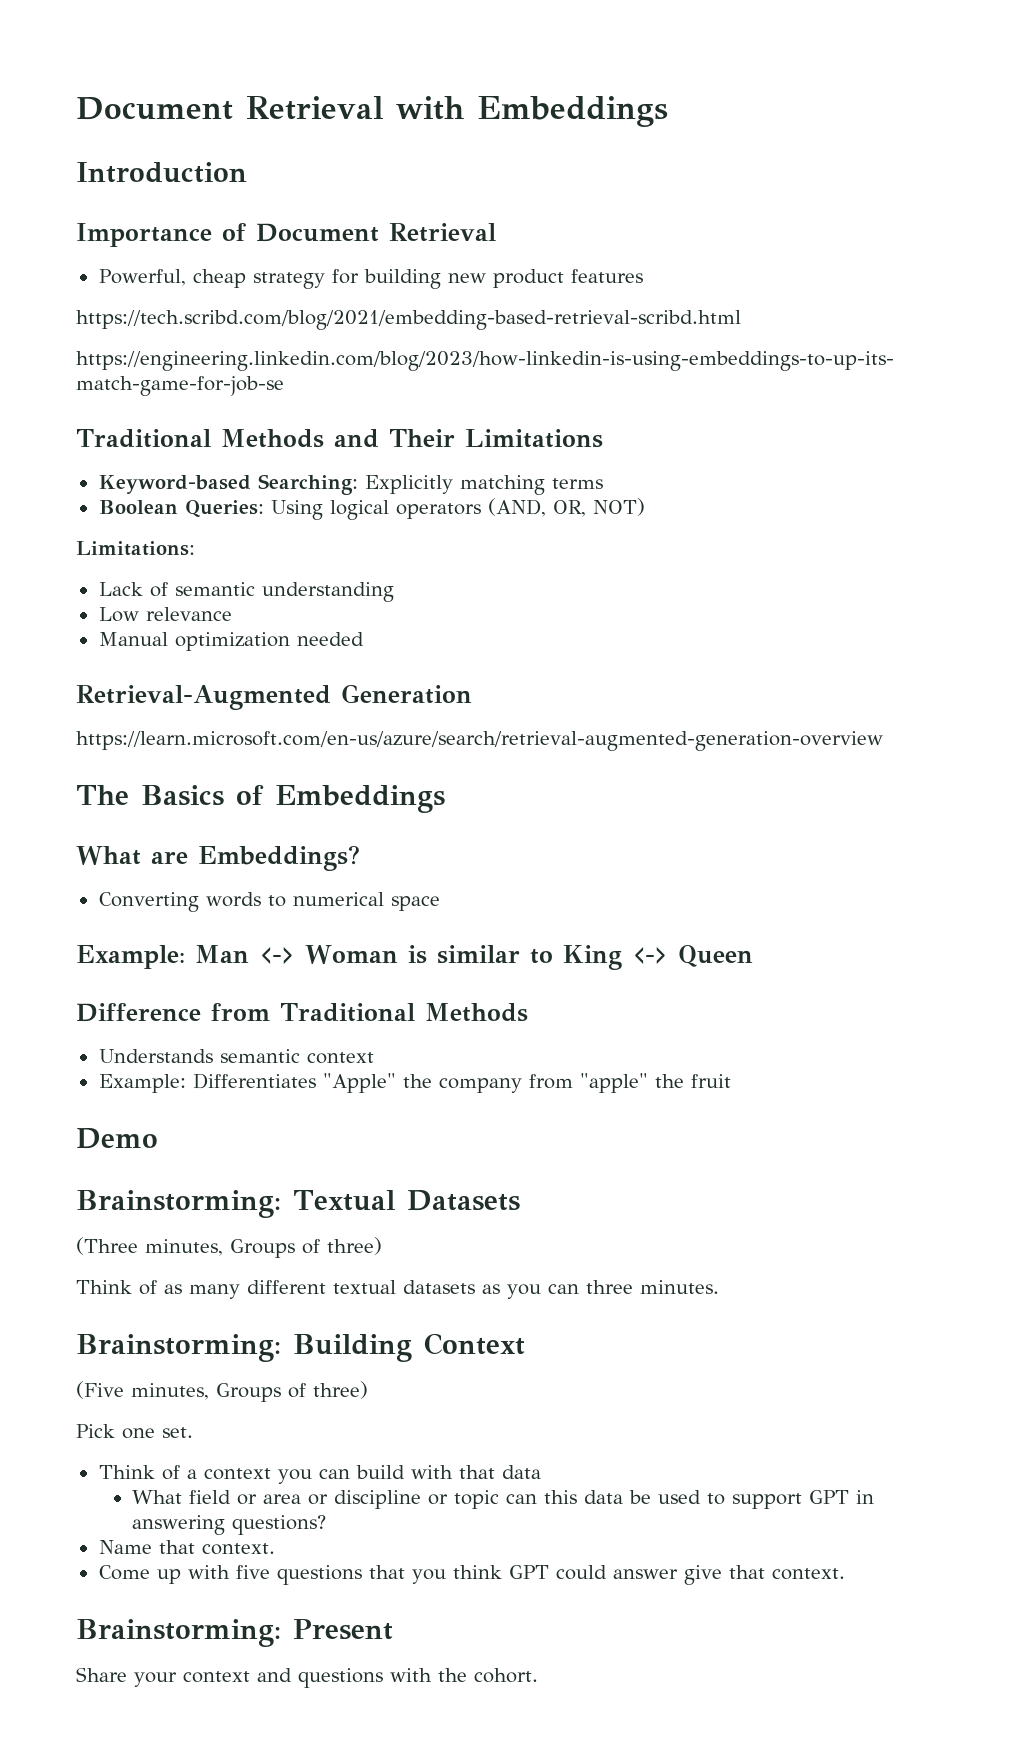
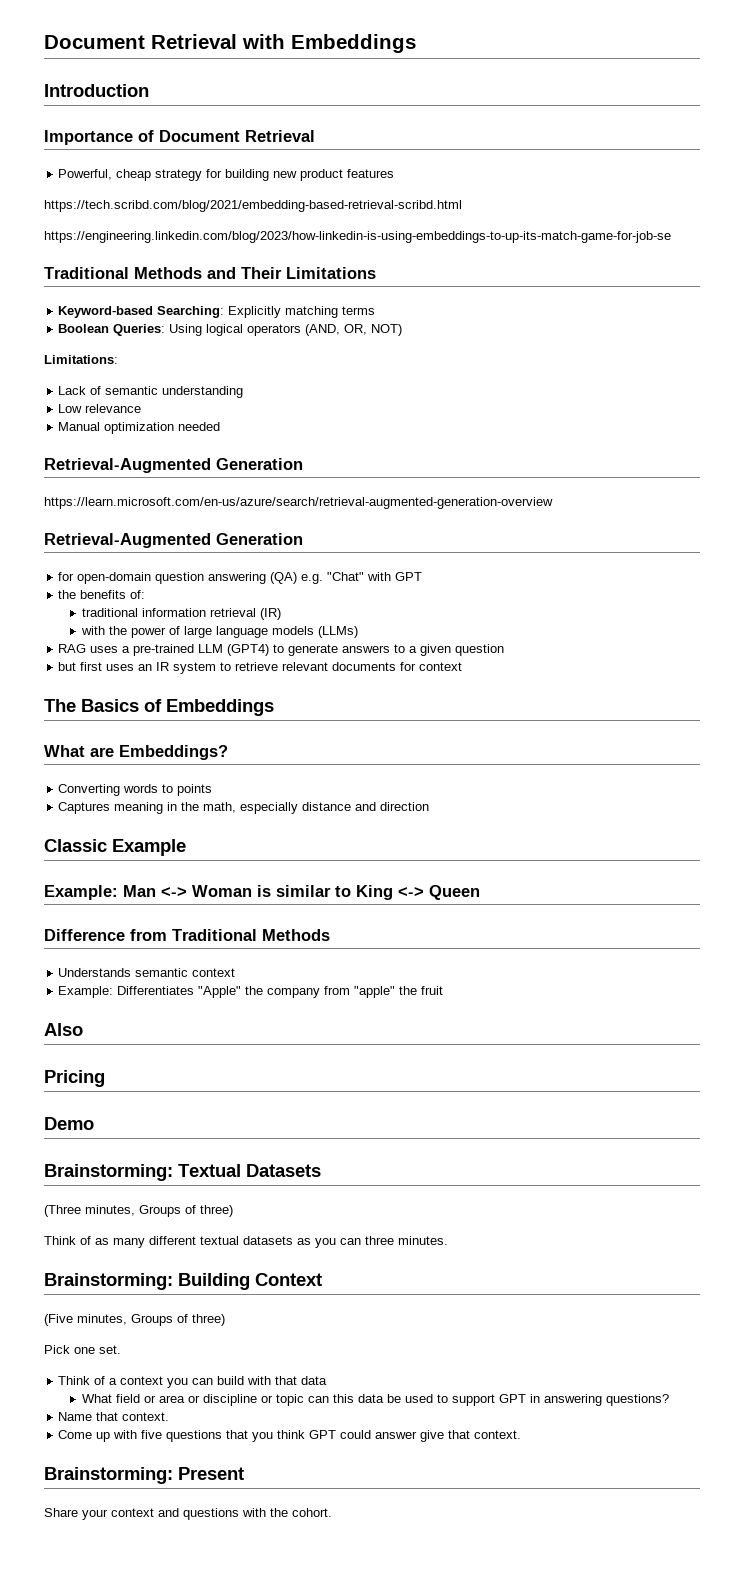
  https://learn.microsoft.com/en-us/azure/search/retrieval-augmented-generation-overview
+ Retrieval-Augmented Generation
+ for open-domain question answering (QA) e.g. "Chat" with GPT
+ the benefits of:
+ traditional information retrieval (IR)
+ with the power of large language models (LLMs)
+ RAG uses a pre-trained LLM (GPT4) to generate answers to a given question
+ but first uses an IR system to retrieve relevant documents for context
- Converting words to numerical space
+ Converting words to points
+ Captures meaning in the math, especially distance and direction
+ Classic Example
+ Also
+ Pricing

